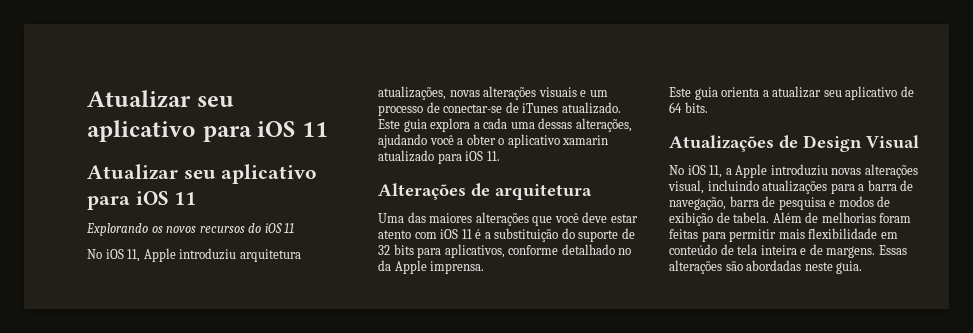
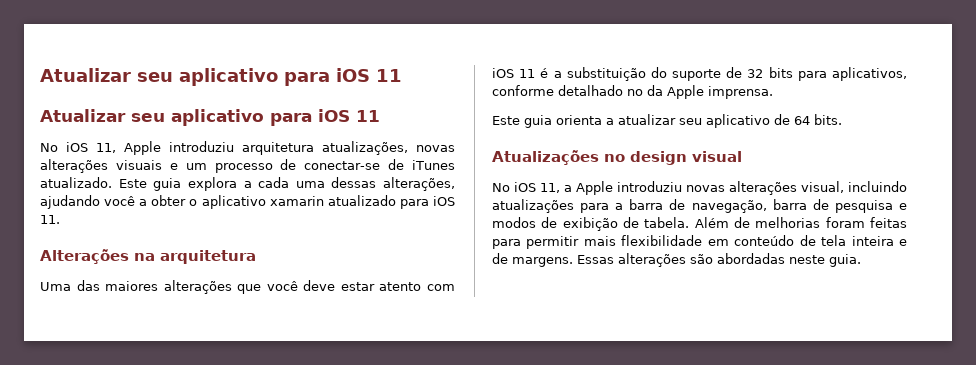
- Explorando os novos recursos do iOS 11
- Alterações de arquitetura
+ Alterações na arquitetura
- Atualizações de Design Visual
+ Atualizações no design visual

